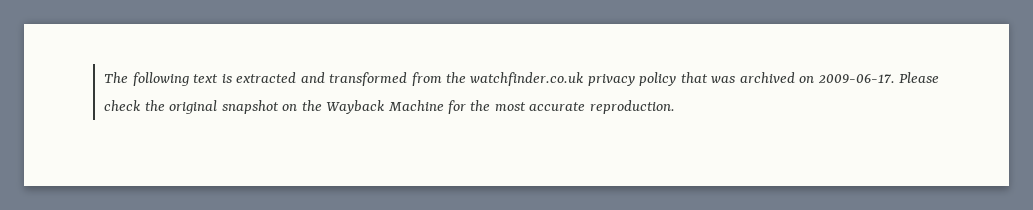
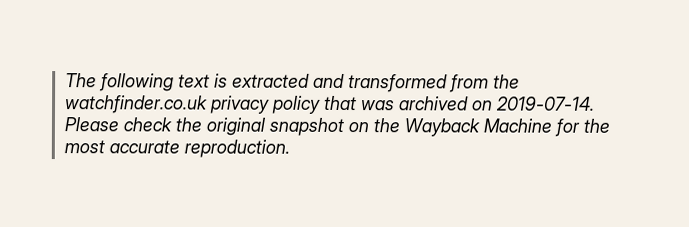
- The following text is extracted and transformed from the watchfinder.co.uk privacy policy that was archived on 2009-06-17.
+ The following text is extracted and transformed from the watchfinder.co.uk privacy policy that was archived on 2019-07-14.

